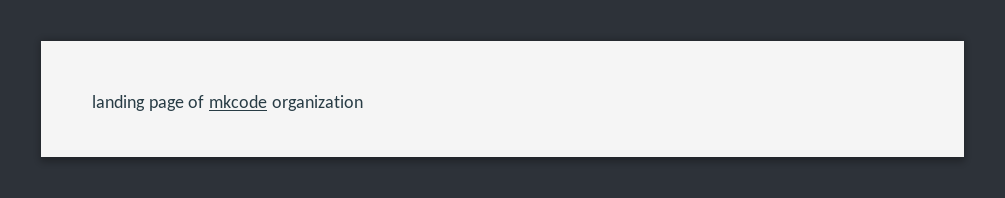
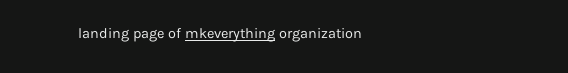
- landing page of mkcode organization
+ landing page of mkeverything organization

